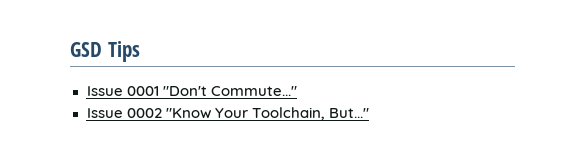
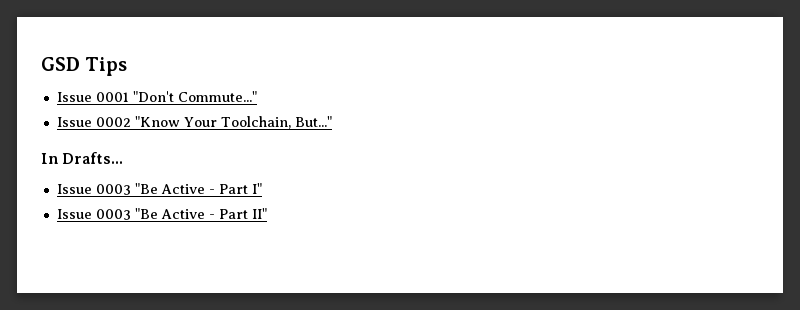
+ In Drafts...
+ Issue 0003 "Be Active - Part I"
+ Issue 0003 "Be Active - Part II"

